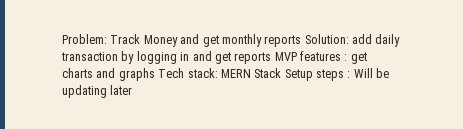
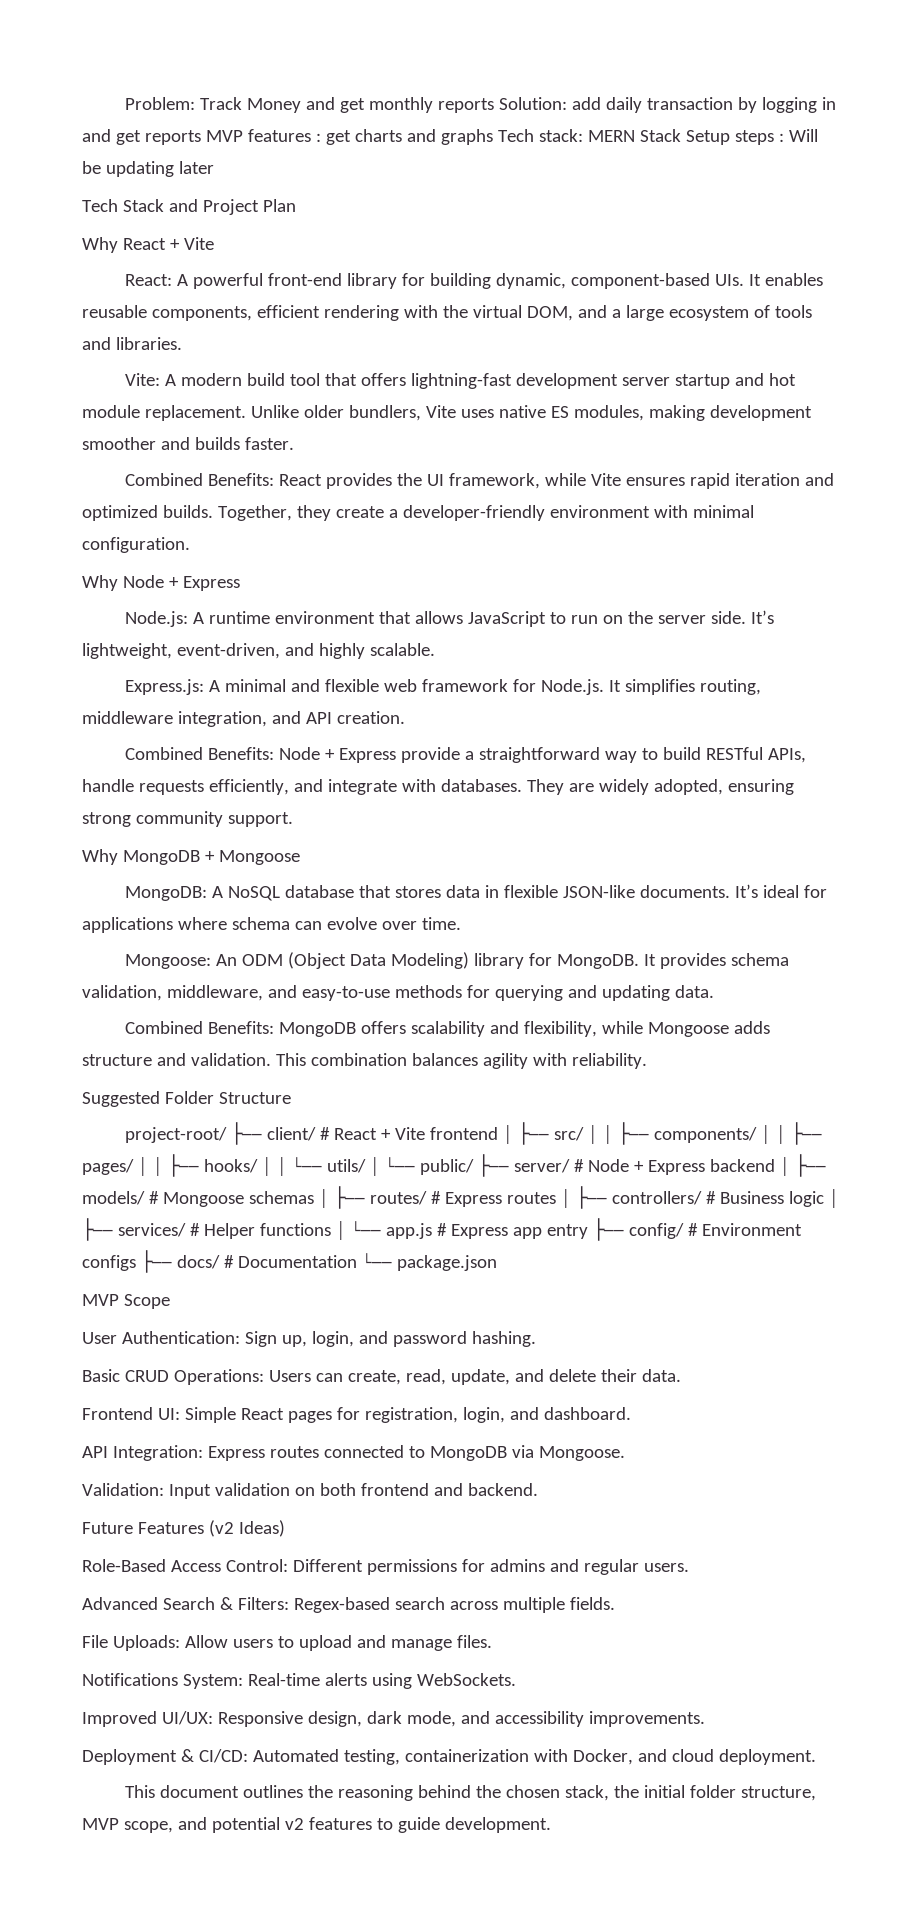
+ Tech Stack and Project Plan
+ Why React + Vite
+ React: A powerful front-end library for building dynamic, component-based UIs. It enables reusable components, efficient rendering with the virtual DOM, and a large ecosystem of tools and libraries.
+ Vite: A modern build tool that offers lightning-fast development server startup and hot module replacement. Unlike older bundlers, Vite uses native ES modules, making development smoother and builds faster.
+ Combined Benefits: React provides the UI framework, while Vite ensures rapid iteration and optimized builds. Together, they create a developer-friendly environment with minimal configuration.
+ Why Node + Express
+ Node.js: A runtime environment that allows JavaScript to run on the server side. It’s lightweight, event-driven, and highly scalable.
+ Express.js: A minimal and flexible web framework for Node.js. It simplifies routing, middleware integration, and API creation.
+ Combined Benefits: Node + Express provide a straightforward way to build RESTful APIs, handle requests efficiently, and integrate with databases. They are widely adopted, ensuring strong community support.
+ Why MongoDB + Mongoose
+ MongoDB: A NoSQL database that stores data in flexible JSON-like documents. It’s ideal for applications where schema can evolve over time.
+ Mongoose: An ODM (Object Data Modeling) library for MongoDB. It provides schema validation, middleware, and easy-to-use methods for querying and updating data.
+ Combined Benefits: MongoDB offers scalability and flexibility, while Mongoose adds structure and validation. This combination balances agility with reliability.
+ Suggested Folder Structure
+ project-root/ ├── client/ # React + Vite frontend │ ├── src/ │ │ ├── components/ │ │ ├── pages/ │ │ ├── hooks/ │ │ └── utils/ │ └── public/ ├── server/ # Node + Express backend │ ├── models/ # Mongoose schemas │ ├── routes/ # Express routes │ ├── controllers/ # Business logic │ ├── services/ # Helper functions │ └── app.js # Express app entry ├── config/ # Environment configs ├── docs/ # Documentation └── package.json
+ MVP Scope
+ User Authentication: Sign up, login, and password hashing.
+ Basic CRUD Operations: Users can create, read, update, and delete their data.
+ Frontend UI: Simple React pages for registration, login, and dashboard.
+ API Integration: Express routes connected to MongoDB via Mongoose.
+ Validation: Input validation on both frontend and backend.
+ Future Features (v2 Ideas)
+ Role-Based Access Control: Different permissions for admins and regular users.
+ Advanced Search & Filters: Regex-based search across multiple fields.
+ File Uploads: Allow users to upload and manage files.
+ Notifications System: Real-time alerts using WebSockets.
+ Improved UI/UX: Responsive design, dark mode, and accessibility improvements.
+ Deployment & CI/CD: Automated testing, containerization with Docker, and cloud deployment.
+ This document outlines the reasoning behind the chosen stack, the initial folder structure, MVP scope, and potential v2 features to guide development.

